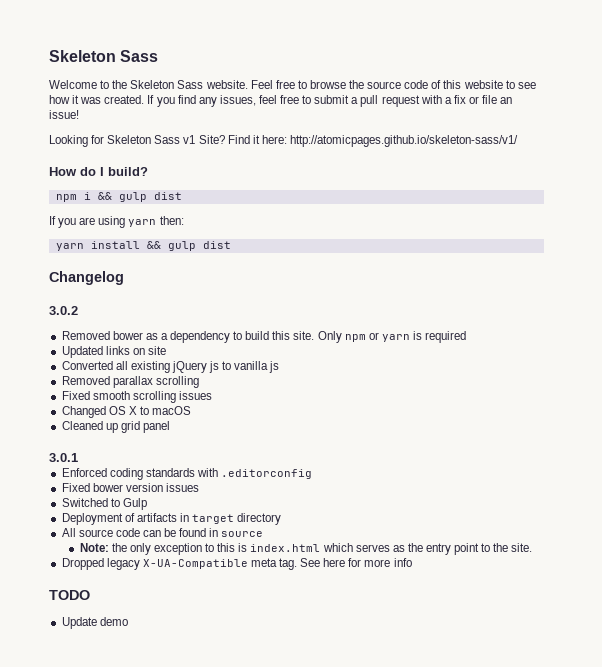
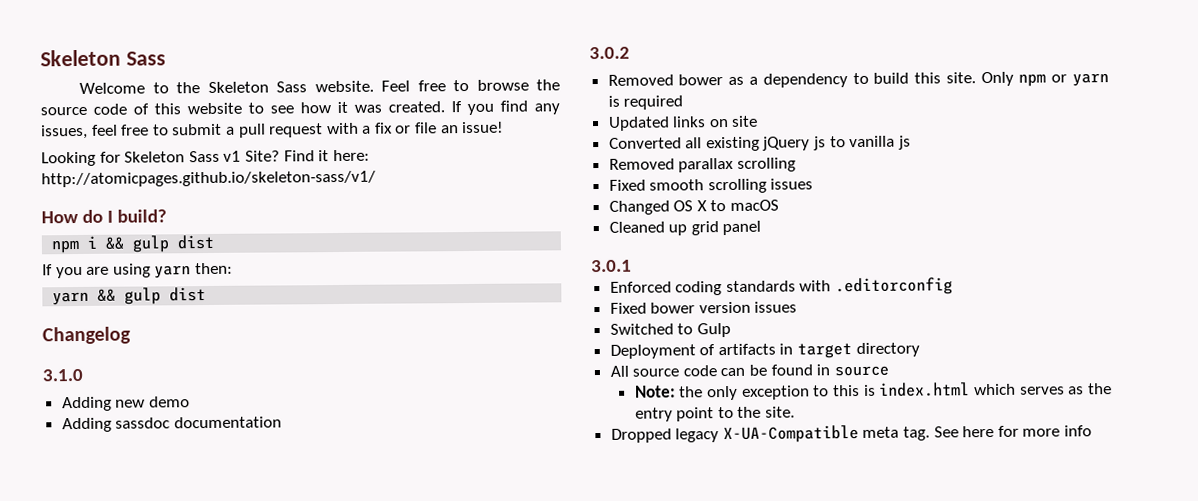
- yarn install && gulp dist
+ yarn && gulp dist
+ 3.1.0
+ Adding new demo
+ Adding sassdoc documentation
- TODO
- Update demo

